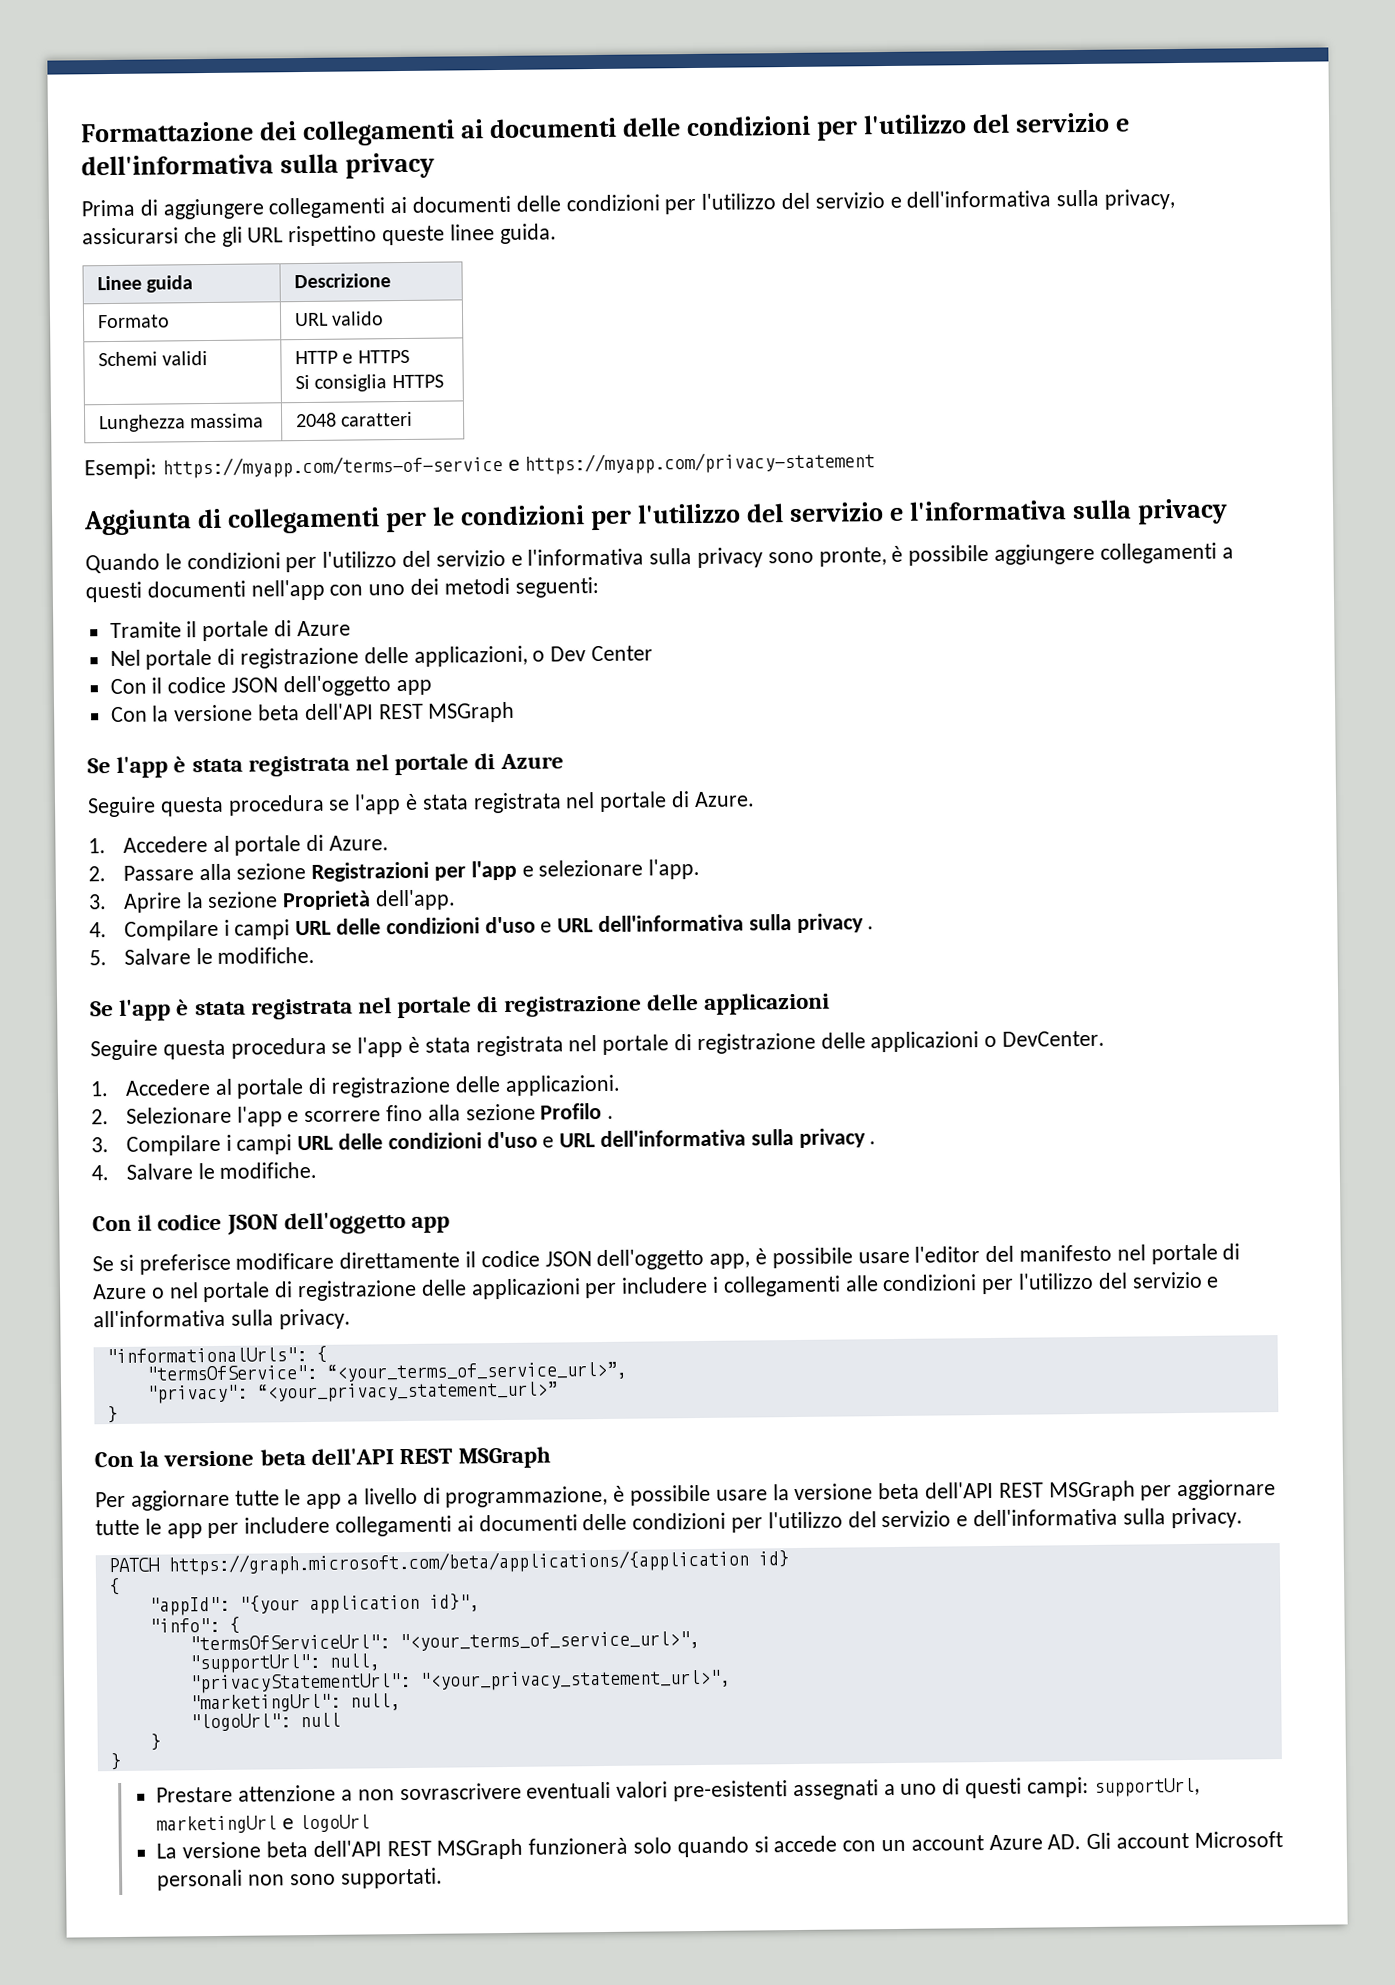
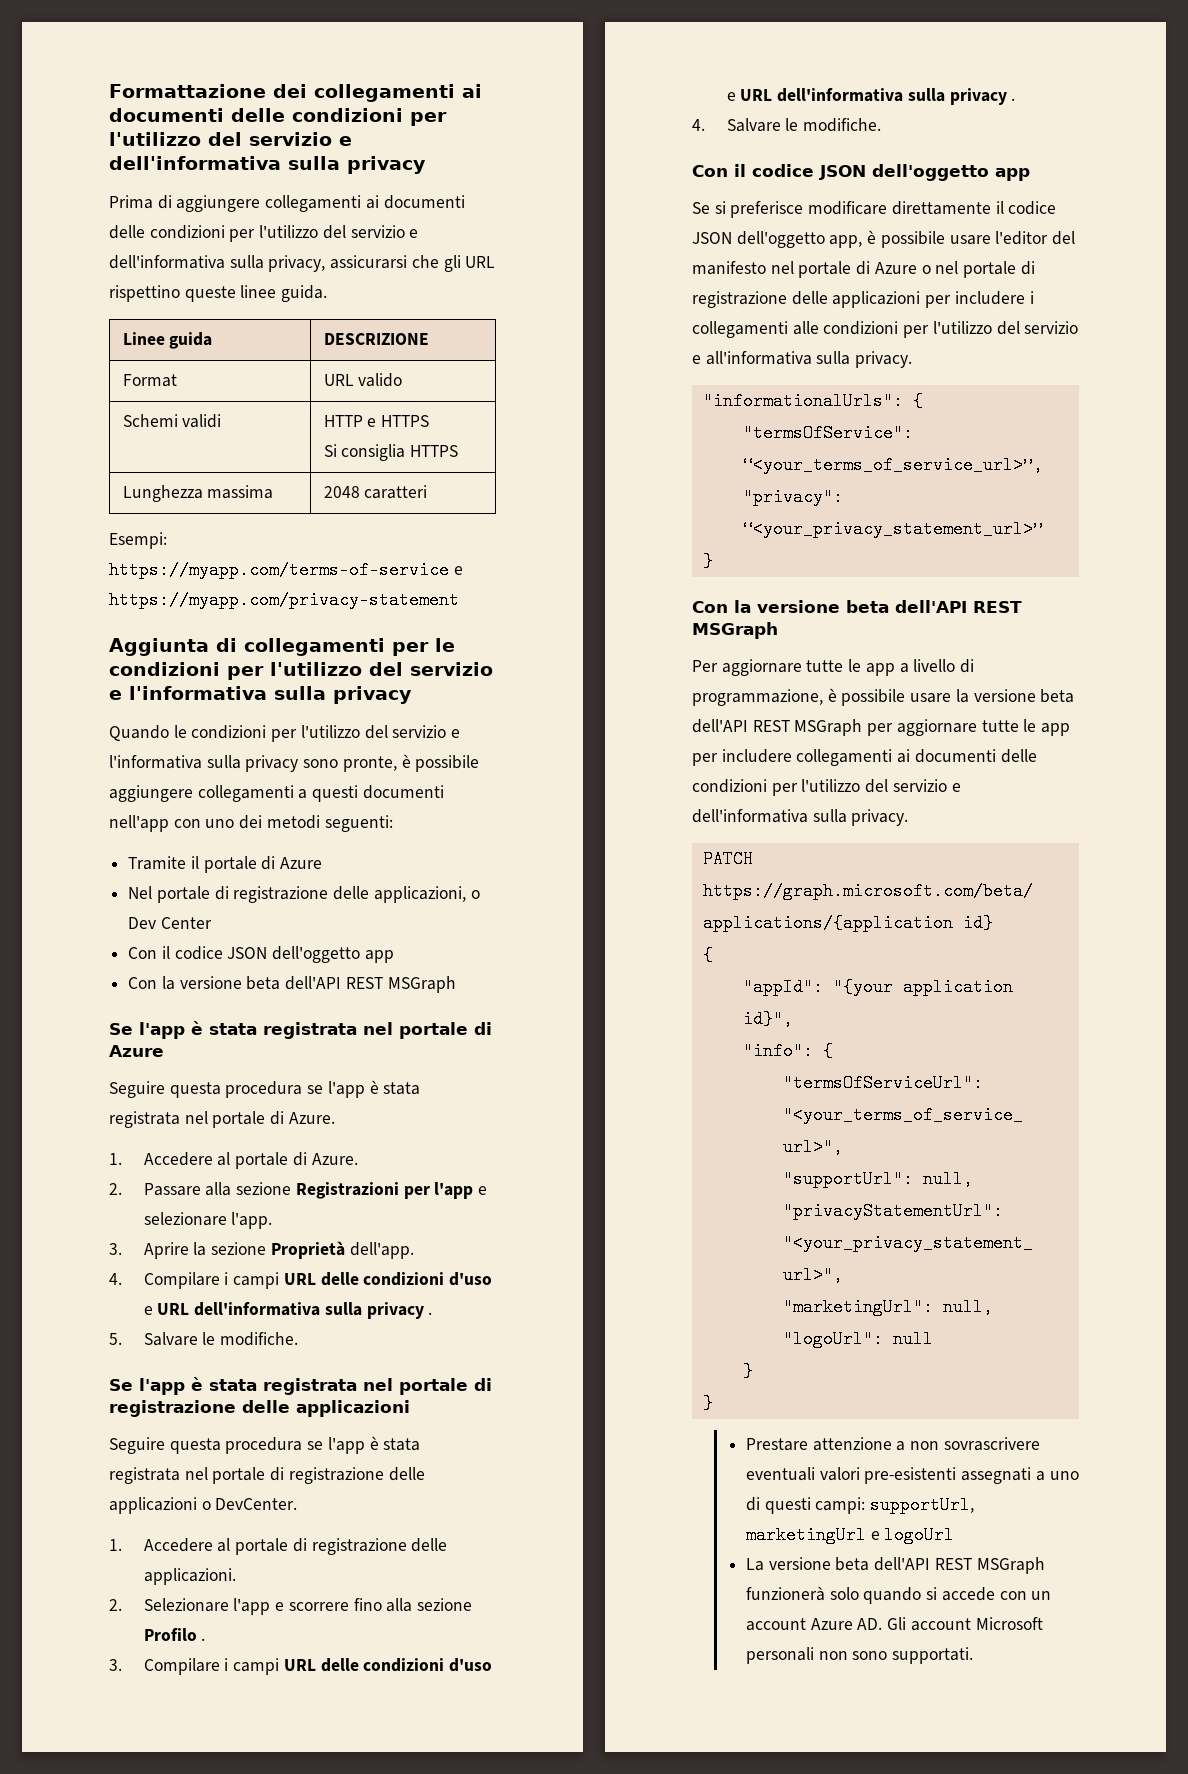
- Linee guida | Descrizione
- Formato | URL valido
+ Linee guida | DESCRIZIONE
+ Format | URL valido

